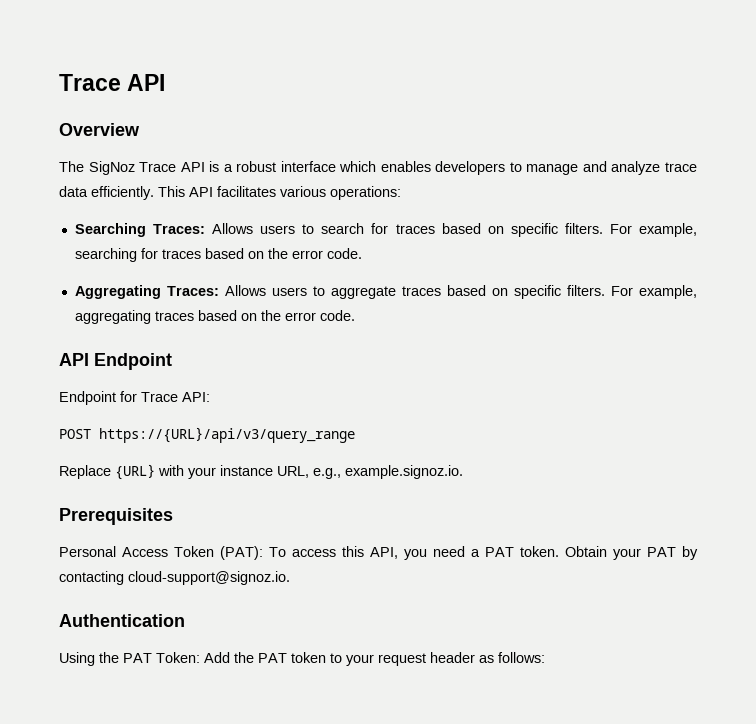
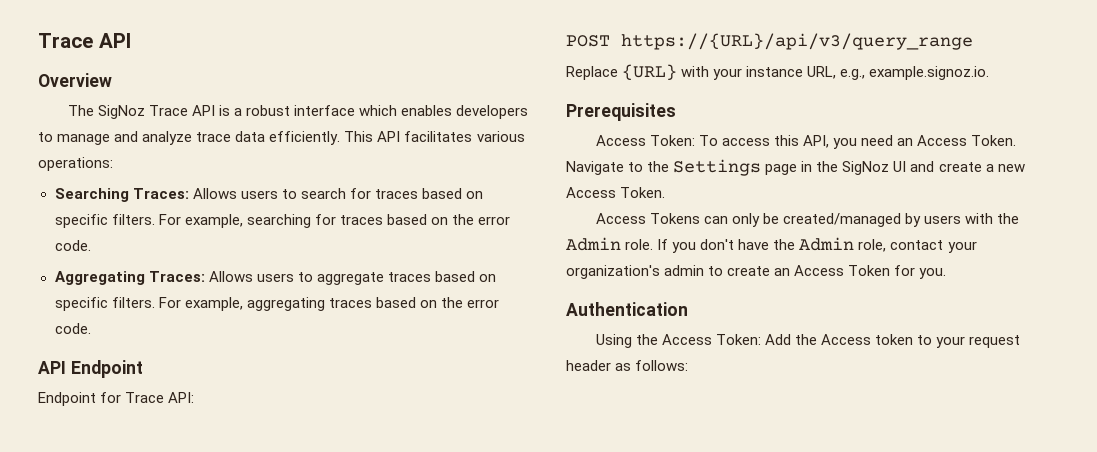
- Personal Access Token (PAT): To access this API, you need a PAT token. Obtain your PAT by contacting cloud-support@signoz.io.
+ Access Token: To access this API, you need an Access Token. Navigate to the Settings page in the SigNoz UI and create a new Access Token.
+ Access Tokens can only be created/managed by users with the Admin role. If you don't have the Admin role, contact your organization's admin to create an Access Token for you.
- Using the PAT Token: Add the PAT token to your request header as follows:
+ Using the Access Token: Add the Access token to your request header as follows:

